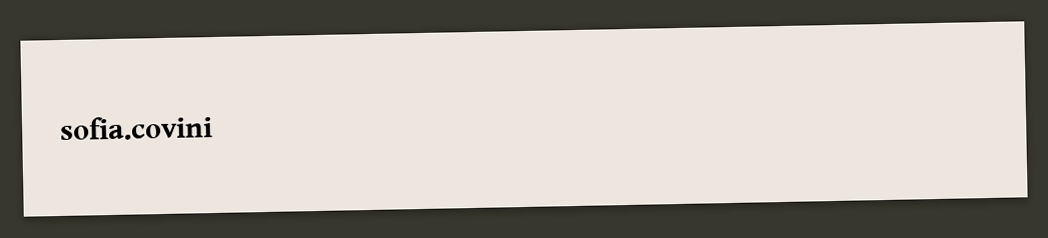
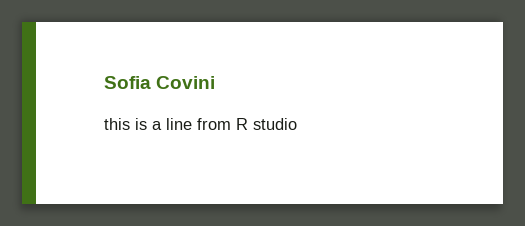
- sofia.covini
+ Sofia Covini
+ this is a line from R studio

